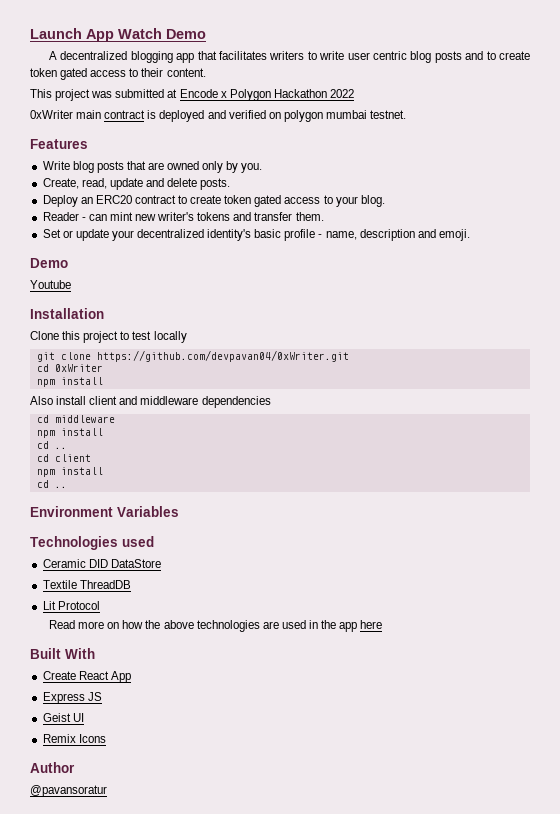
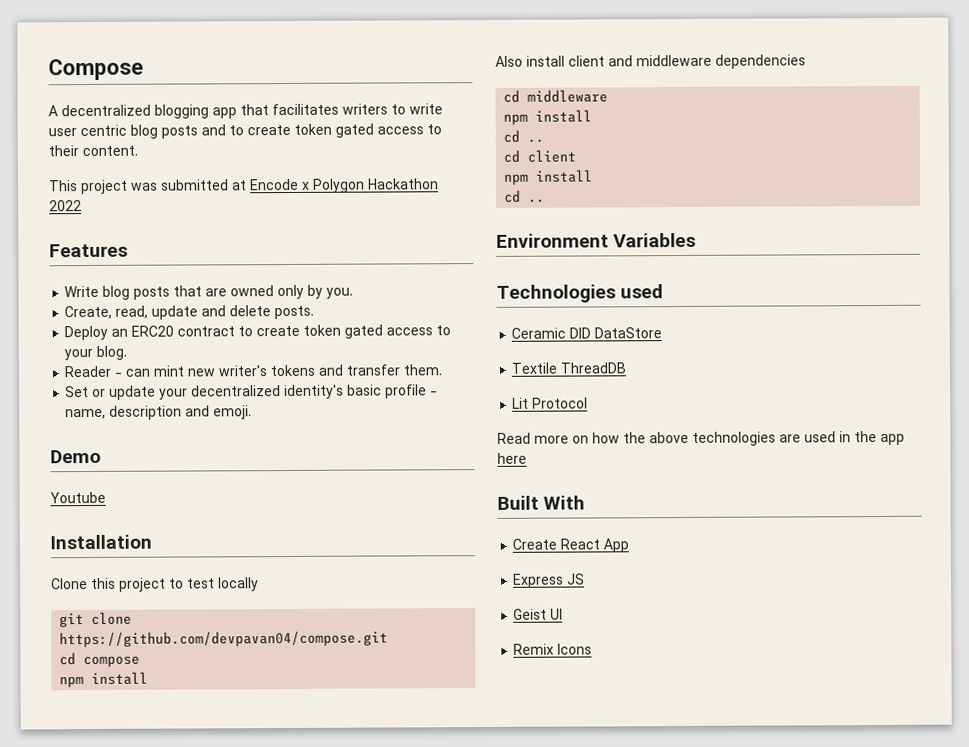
- Launch App Watch Demo
+ Compose
- 0xWriter main contract is deployed and verified on polygon mumbai testnet.
- git clone https://github.com/devpavan04/0xWriter.git
- cd 0xWriter
+ git clone https://github.com/devpavan04/compose.git
+ cd compose
- Author
- @pavansoratur

